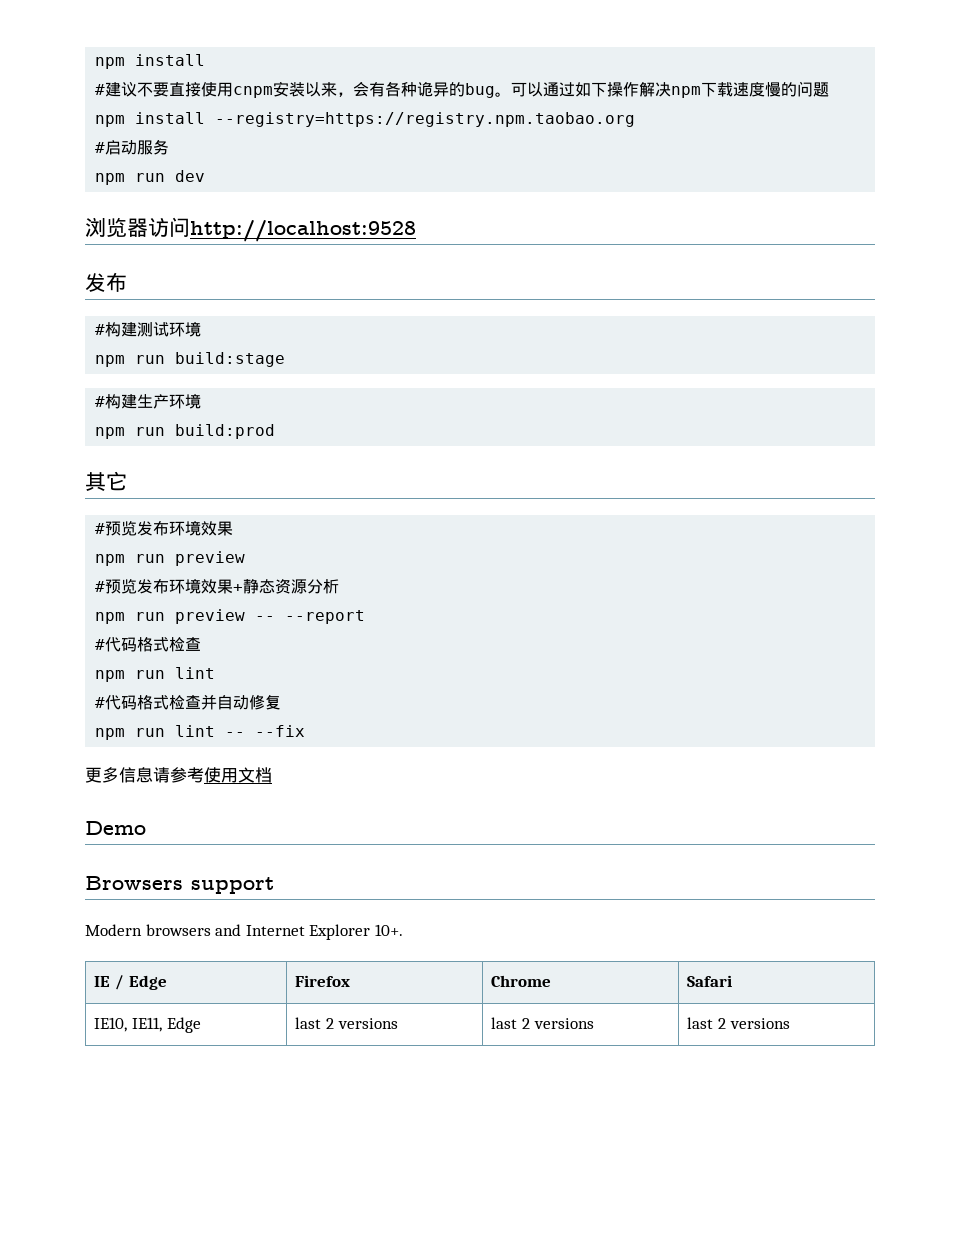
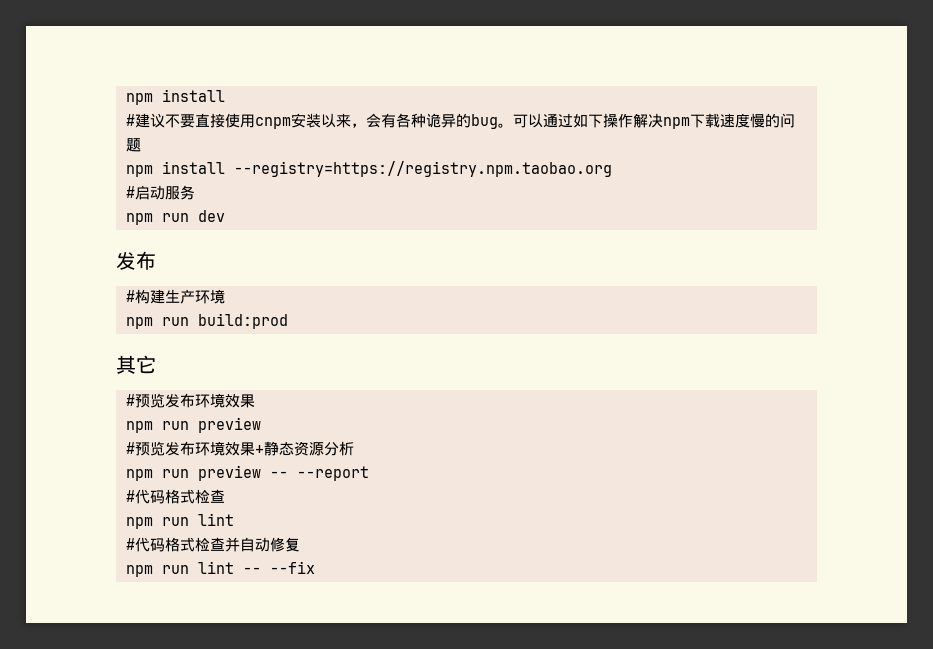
  npm run dev
- 浏览器访问http://localhost:9528
  发布
- #构建测试环境
- npm run build:stage
- 更多信息请参考使用文档
- Demo
- Browsers support
- Modern browsers and Internet Explorer 10+.
- IE / Edge | Firefox | Chrome | Safari
- IE10, IE11, Edge | last 2 versions | last 2 versions | last 2 versions

